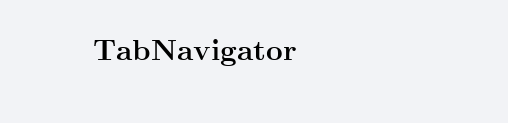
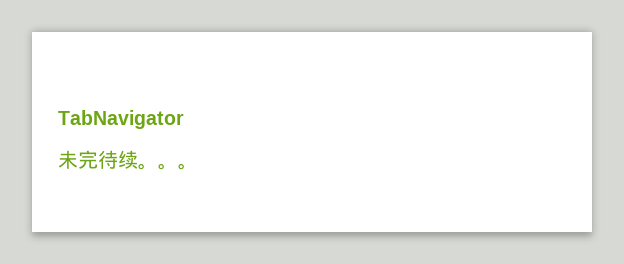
+ 未完待续。。。

